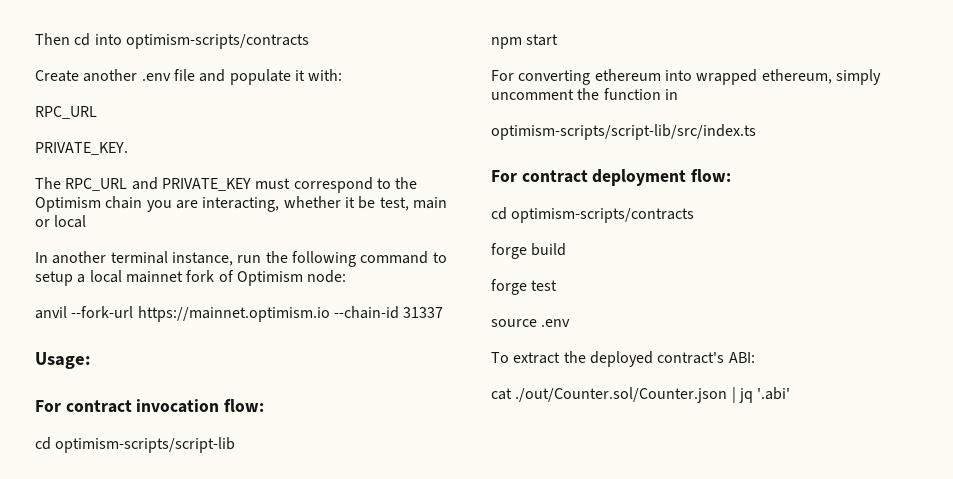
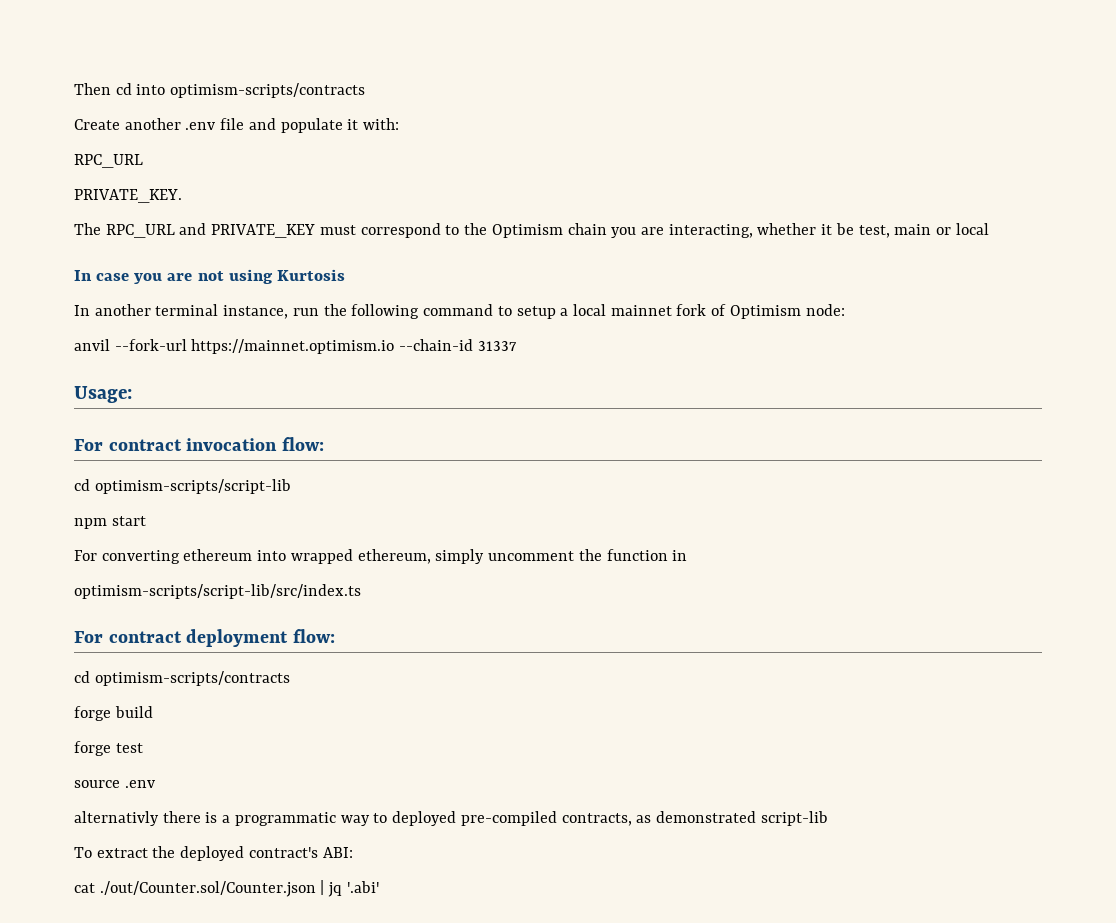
+ In case you are not using Kurtosis
+ alternativly there is a programmatic way to deployed pre-compiled contracts, as demonstrated script-lib

